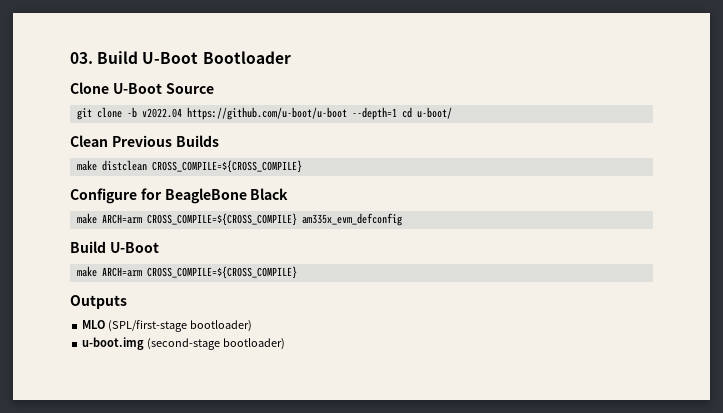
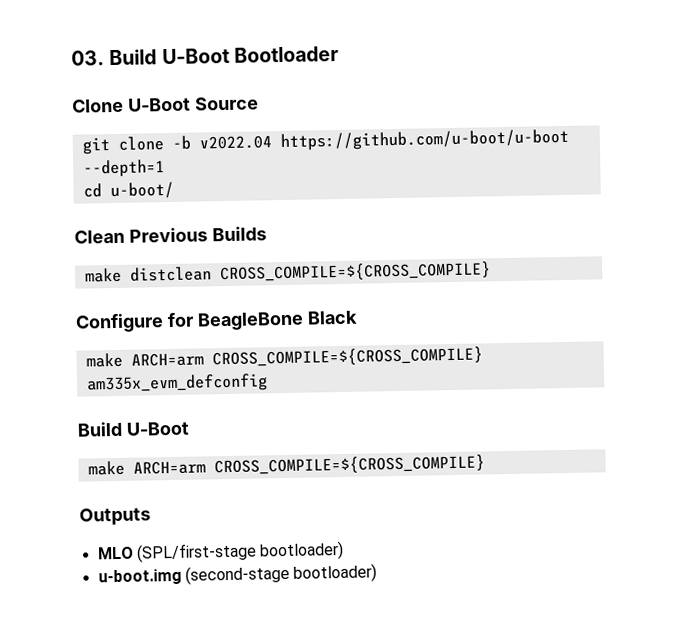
- git clone -b v2022.04 https://github.com/u-boot/u-boot --depth=1 cd u-boot/
+ git clone -b v2022.04 https://github.com/u-boot/u-boot --depth=1
+ cd u-boot/

